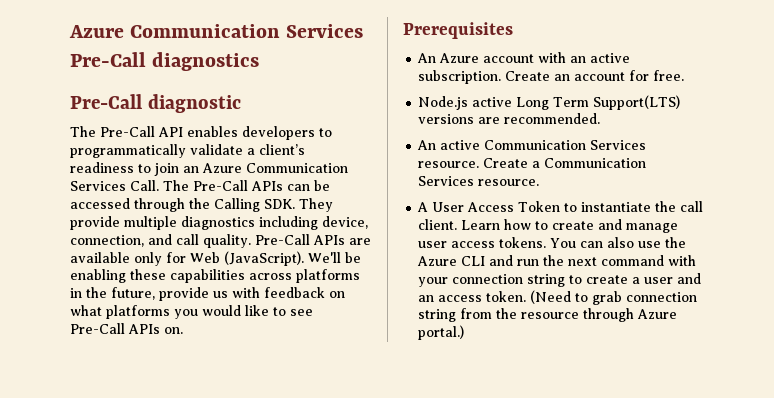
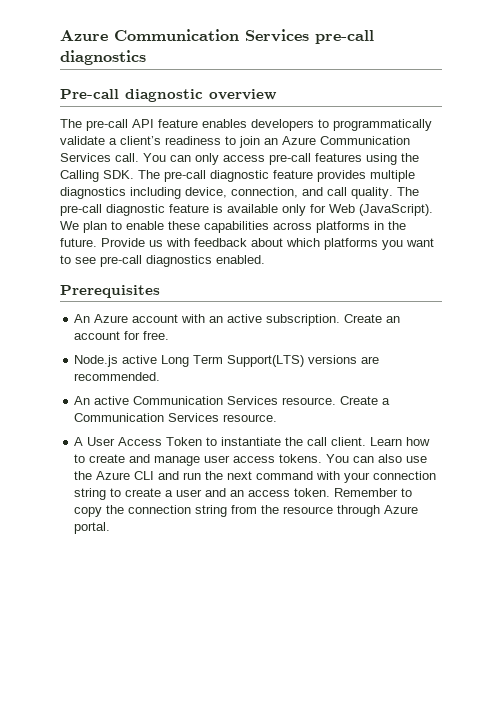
- Azure Communication Services Pre-Call diagnostics
+ Azure Communication Services pre-call diagnostics
- Pre-Call diagnostic
- The Pre-Call API enables developers to programmatically validate a client’s readiness to join an Azure Communication Services Call. The Pre-Call APIs can be accessed through the Calling SDK. They provide multiple diagnostics including device, connection, and call quality.
+ Pre-call diagnostic overview
+ The pre-call API feature enables developers to programmatically validate a client’s readiness to join an Azure Communication Services call. You can only access pre-call features using the Calling SDK. The pre-call diagnostic feature provides multiple diagnostics including device, connection, and call quality.
- Pre-Call APIs are available only for Web (JavaScript).
+ The pre-call diagnostic feature is available only for Web (JavaScript).
- We'll be enabling these capabilities across platforms in the future, provide us with feedback on what platforms you would like to see Pre-Call APIs on.
+ We plan to enable these capabilities across platforms in the future. Provide us with feedback about which platforms you want to see pre-call diagnostics enabled.
- (Need to grab connection string from the resource through Azure portal.)
+ Remember to copy the connection string from the resource through Azure portal.

